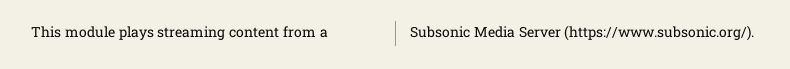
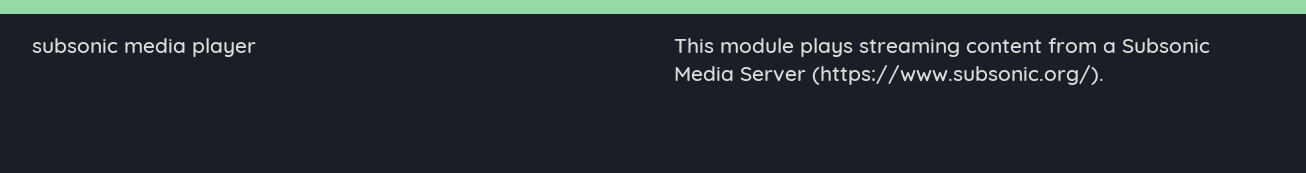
+ subsonic media player

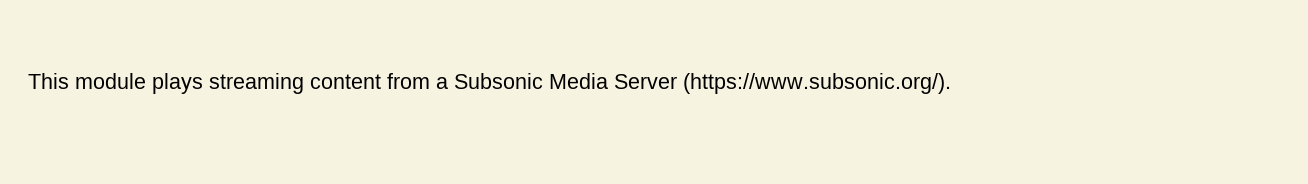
- subsonic media player

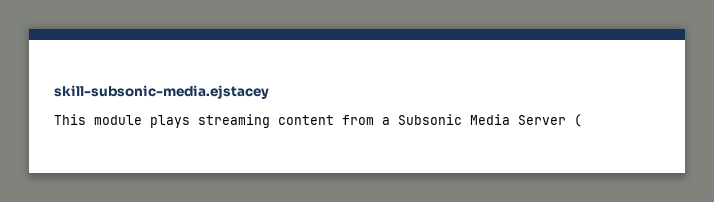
+ skill-subsonic-media.ejstacey
- This module plays streaming content from a Subsonic Media Server (https://www.subsonic.org/).
+ This module plays streaming content from a Subsonic Media Server (

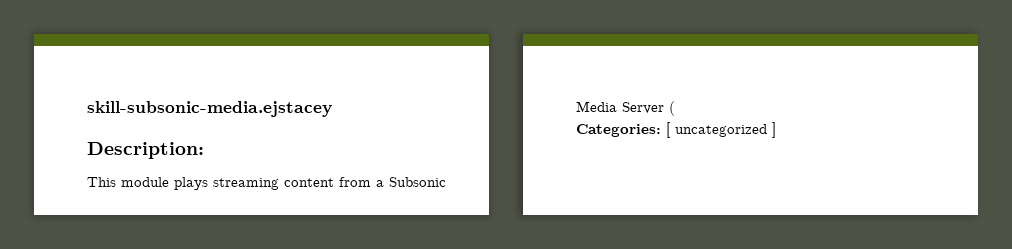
+ Description:
+ Categories: [ uncategorized ]

